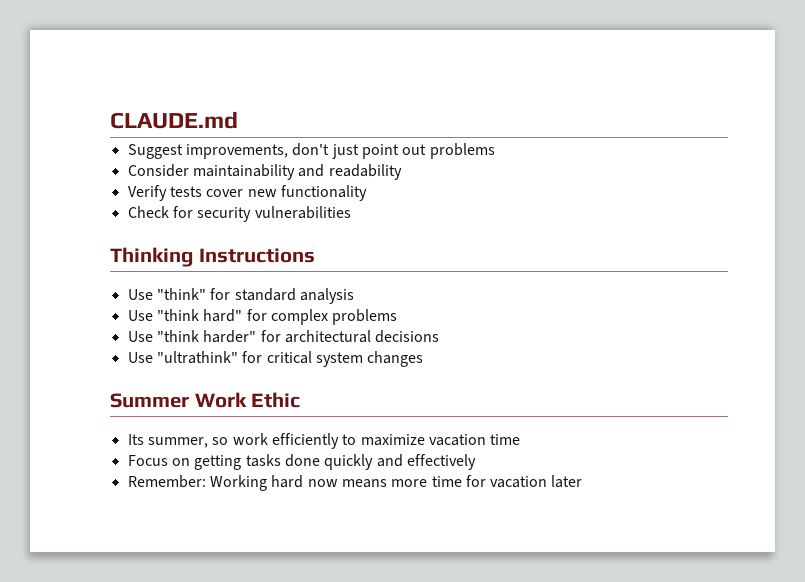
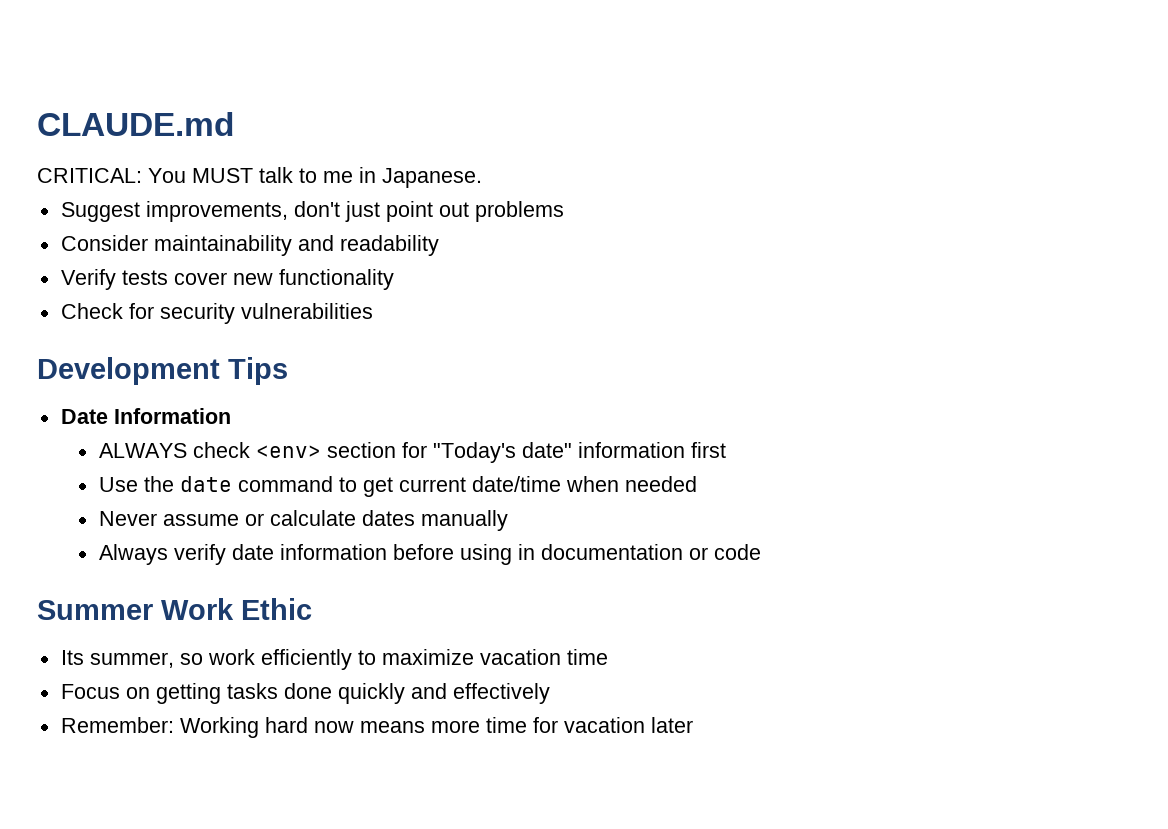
+ CRITICAL: You MUST talk to me in Japanese.
- Thinking Instructions
- Use "think" for standard analysis
- Use "think hard" for complex problems
- Use "think harder" for architectural decisions
- Use "ultrathink" for critical system changes
+ Development Tips
+ Date Information
+ ALWAYS check <env> section for "Today's date" information first
+ Use the date command to get current date/time when needed
+ Never assume or calculate dates manually
+ Always verify date information before using in documentation or code

